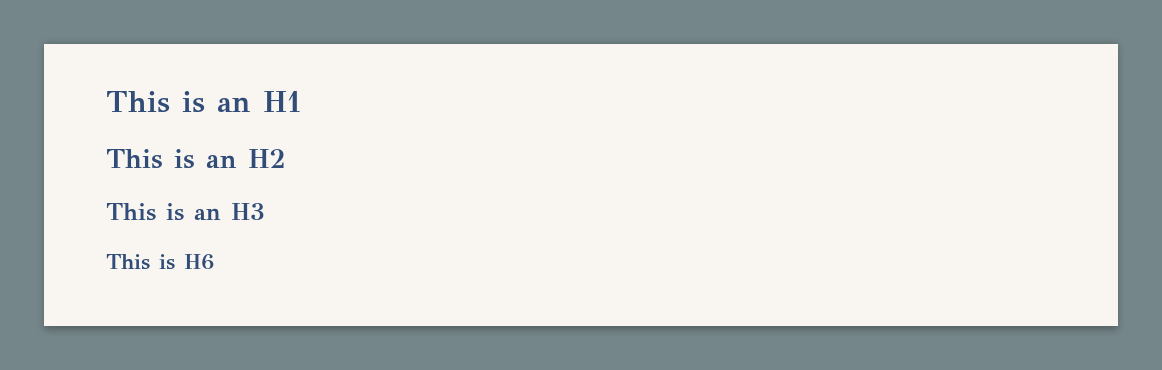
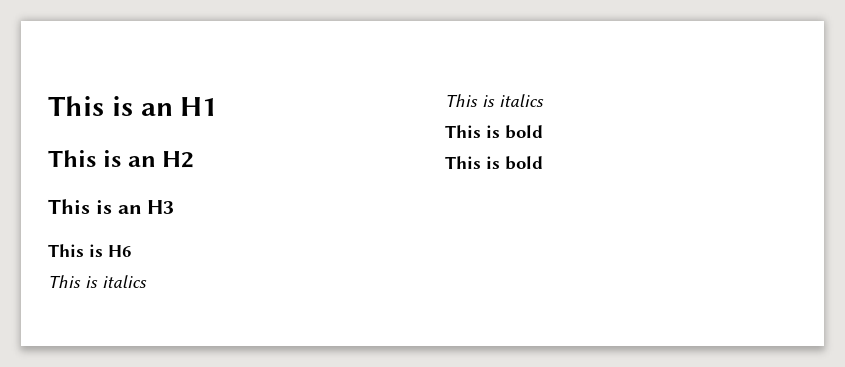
  This is H6
+ This is italics
+ This is italics
+ This is bold
+ This is bold

